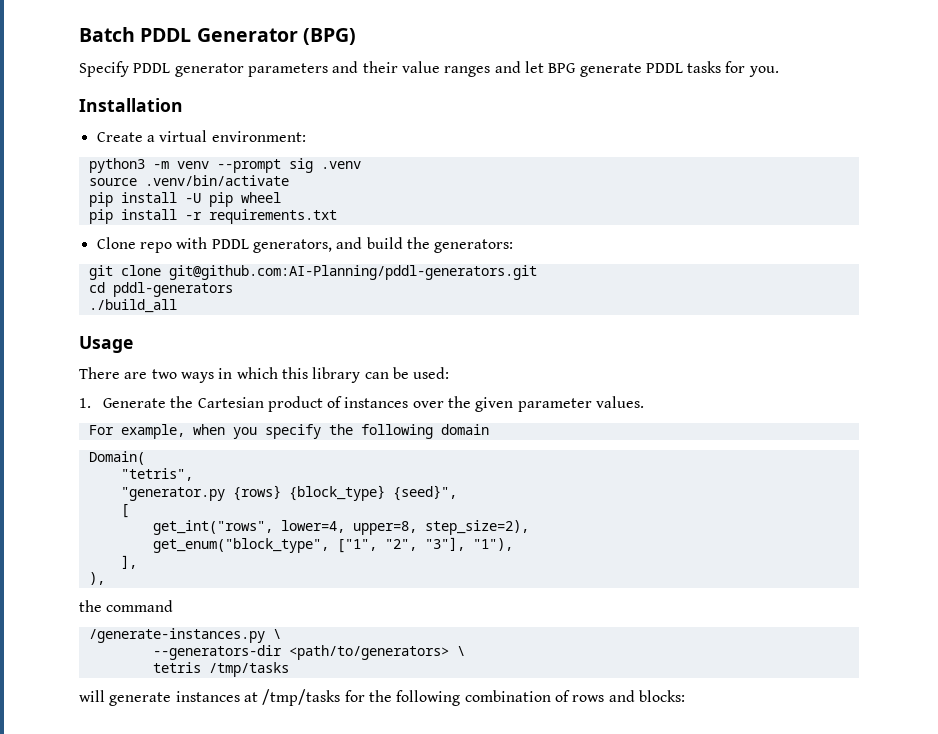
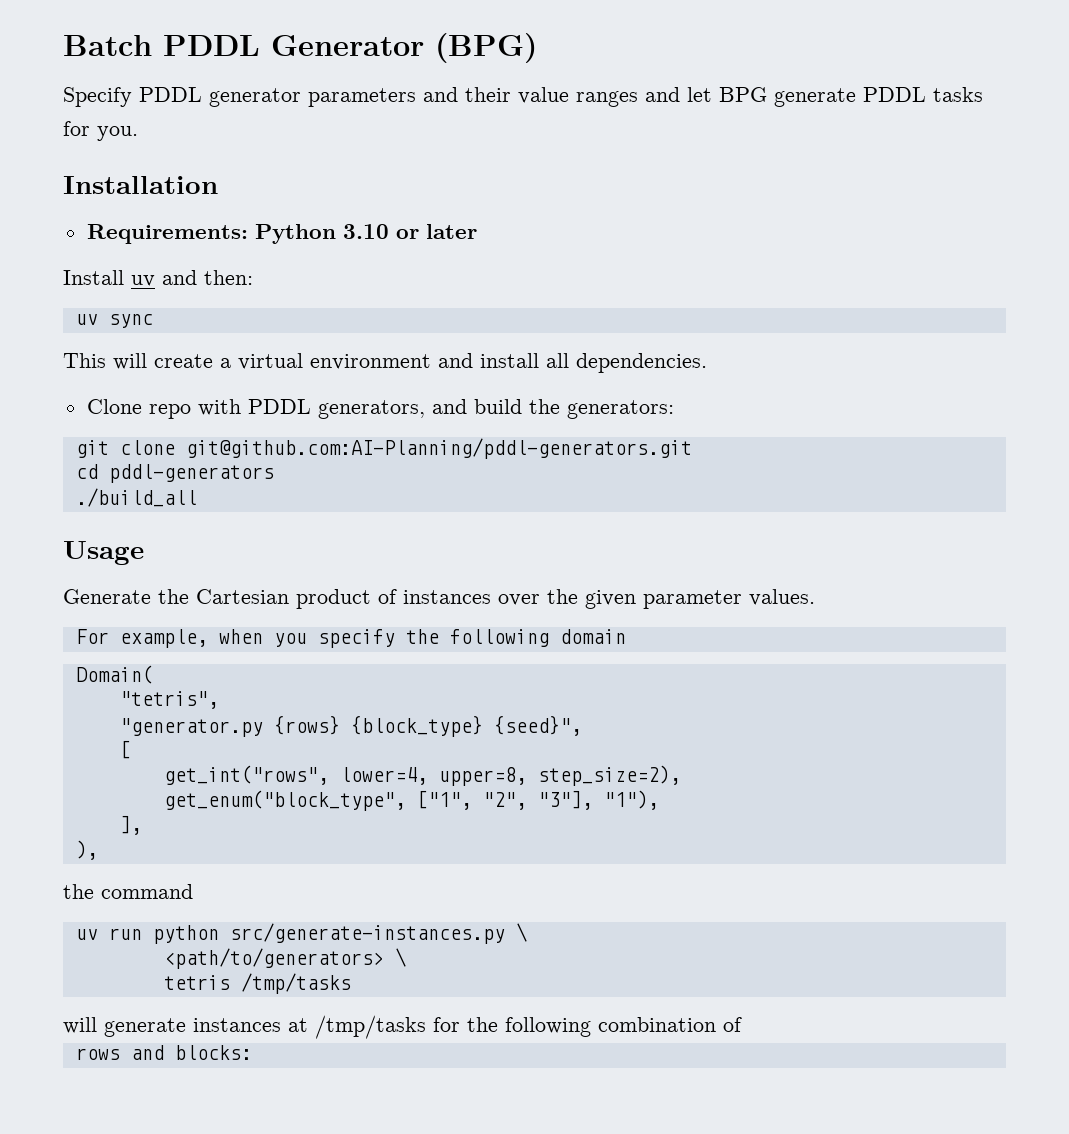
- Create a virtual environment:
- python3 -m venv --prompt sig .venv
- source .venv/bin/activate
- pip install -U pip wheel
- pip install -r requirements.txt
+ Requirements: Python 3.10 or later
+ Install uv and then:
+ uv sync
+ This will create a virtual environment and install all dependencies.
- There are two ways in which this library can be used:
- 1. Generate the Cartesian product of instances over the given parameter values.
+ Generate the Cartesian product of instances over the given parameter values.
- /generate-instances.py \
- --generators-dir <path/to/generators> \
+ uv run python src/generate-instances.py \
+ <path/to/generators> \
- will generate instances at /tmp/tasks for the following combination of rows and blocks:
+ will generate instances at /tmp/tasks for the following combination of
+ rows and blocks:

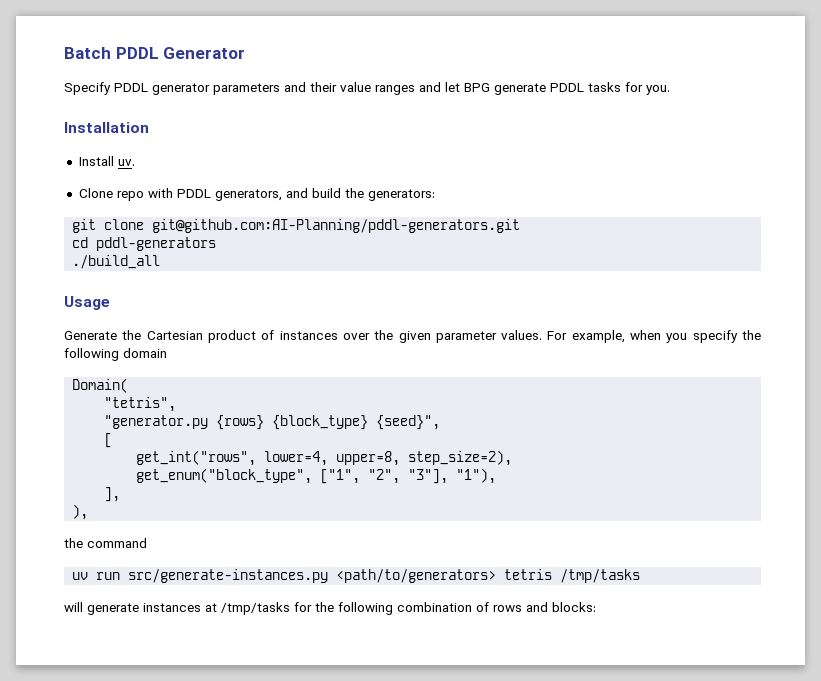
- Batch PDDL Generator (BPG)
+ Batch PDDL Generator
- Requirements: Python 3.10 or later
- Install uv and then:
- uv sync
- This will create a virtual environment and install all dependencies.
+ Install uv.
- Generate the Cartesian product of instances over the given parameter values.
- For example, when you specify the following domain
+ Generate the Cartesian product of instances over the given parameter values. For example, when you specify the following domain
- uv run python src/generate-instances.py \
- <path/to/generators> \
- tetris /tmp/tasks
+ uv run src/generate-instances.py <path/to/generators> tetris /tmp/tasks
- will generate instances at /tmp/tasks for the following combination of
- rows and blocks:
+ will generate instances at /tmp/tasks for the following combination of rows and blocks:

